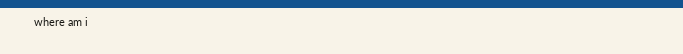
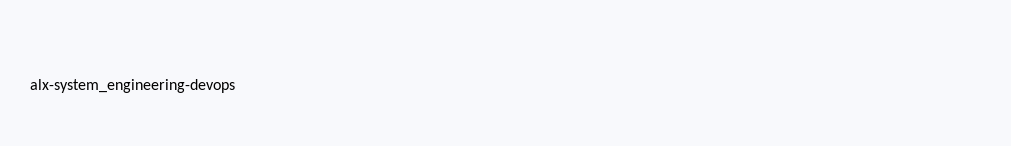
- where am i
+ alx-system_engineering-devops

